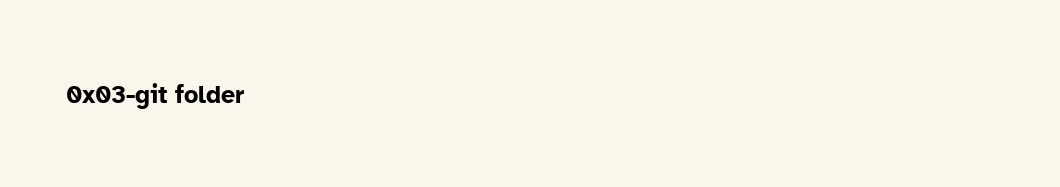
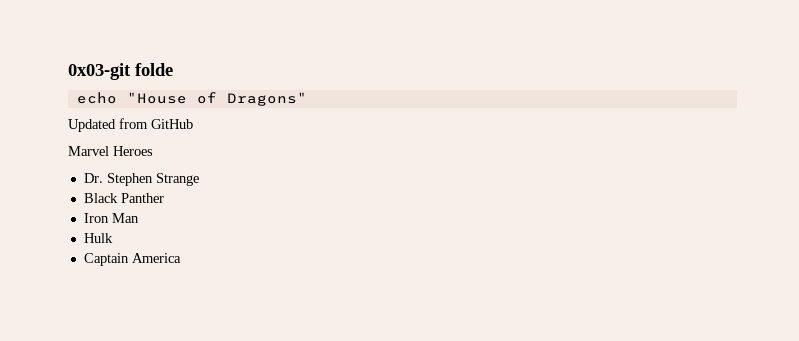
- 0x03-git folder
+ 0x03-git folde
+ echo "House of Dragons"
+ Updated from GitHub
+ Marvel Heroes
+ Dr. Stephen Strange
+ Black Panther
+ Iron Man
+ Hulk
+ Captain America

